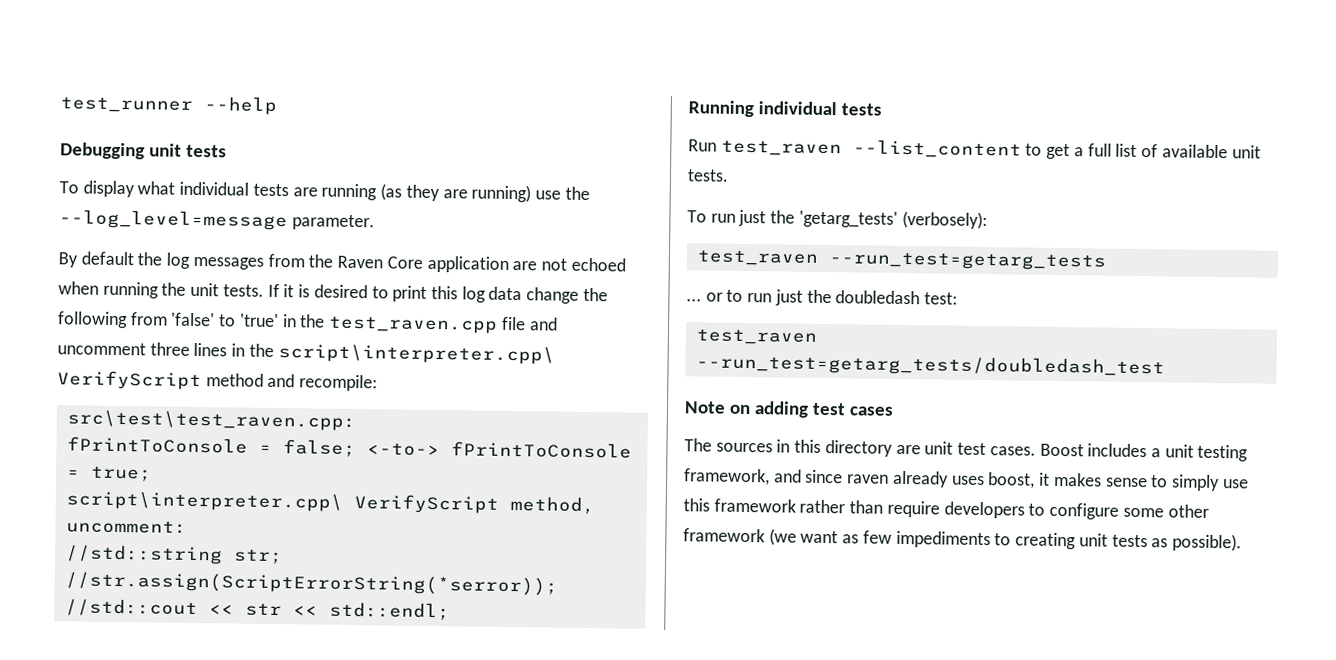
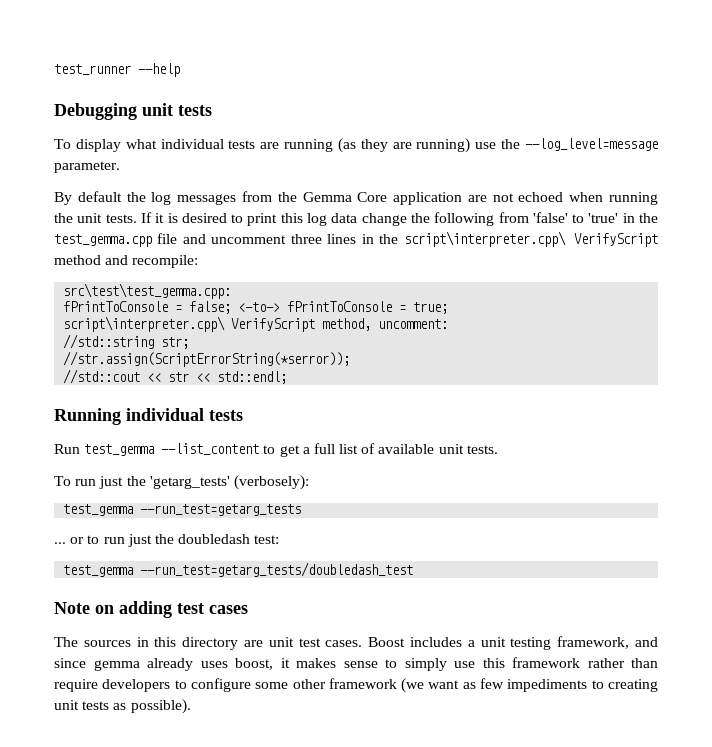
- By default the log messages from the Raven Core application are not echoed when running the unit tests.
+ By default the log messages from the Gemma Core application are not echoed when running the unit tests.
- If it is desired to print this log data change the following from 'false' to 'true' in the test_raven.cpp file and uncomment three lines in the script\interpreter.cpp\ VerifyScript method and recompile:
+ If it is desired to print this log data change the following from 'false' to 'true' in the test_gemma.cpp file and uncomment three lines in the script\interpreter.cpp\ VerifyScript method and recompile:
- src\test\test_raven.cpp:
+ src\test\test_gemma.cpp:
- Run test_raven --list_content to get a full list of available unit tests.
+ Run test_gemma --list_content to get a full list of available unit tests.
- test_raven --run_test=getarg_tests
+ test_gemma --run_test=getarg_tests
- test_raven --run_test=getarg_tests/doubledash_test
+ test_gemma --run_test=getarg_tests/doubledash_test
- Boost includes a unit testing framework, and since raven already uses boost, it makes sense to simply use this framework rather than require developers to configure some other framework (we want as few impediments to creating unit tests as possible).
+ Boost includes a unit testing framework, and since gemma already uses boost, it makes sense to simply use this framework rather than require developers to configure some other framework (we want as few impediments to creating unit tests as possible).

